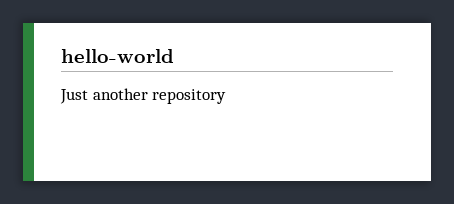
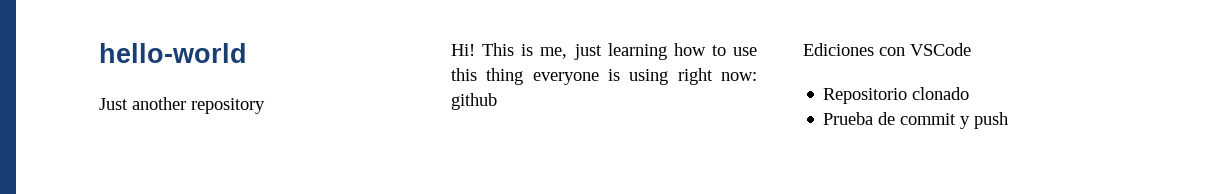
+ Hi! This is me, just learning how to use this thing everyone is using right now: github
+ Ediciones con VSCode
+ Repositorio clonado
+ Prueba de commit y push

